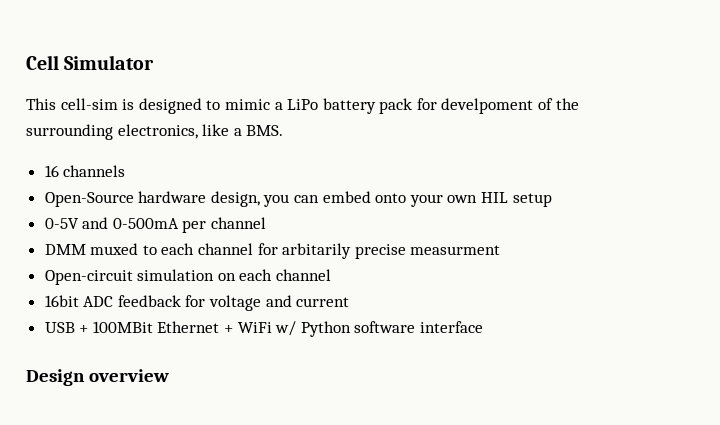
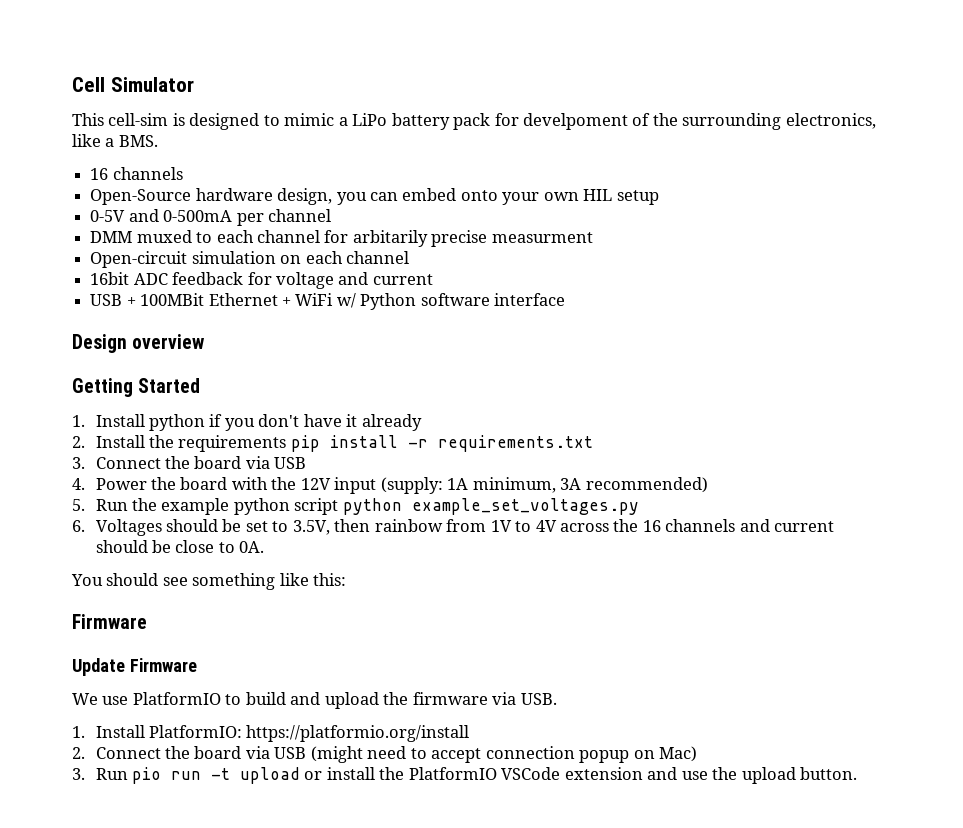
+ Getting Started
+ 1. Install python if you don't have it already
+ 2. Install the requirements pip install -r requirements.txt
+ 3. Connect the board via USB
+ 4. Power the board with the 12V input (supply: 1A minimum, 3A recommended)
+ 5. Run the example python script python example_set_voltages.py
+ 6. Voltages should be set to 3.5V, then rainbow from 1V to 4V across the 16 channels and current should be close to 0A.
+ You should see something like this:
+ Firmware
+ Update Firmware
+ We use PlatformIO to build and upload the firmware via USB.
+ 1. Install PlatformIO: https://platformio.org/install
+ 2. Connect the board via USB (might need to accept connection popup on Mac)
+ 3. Run pio run -t upload or install the PlatformIO VSCode extension and use the upload button.

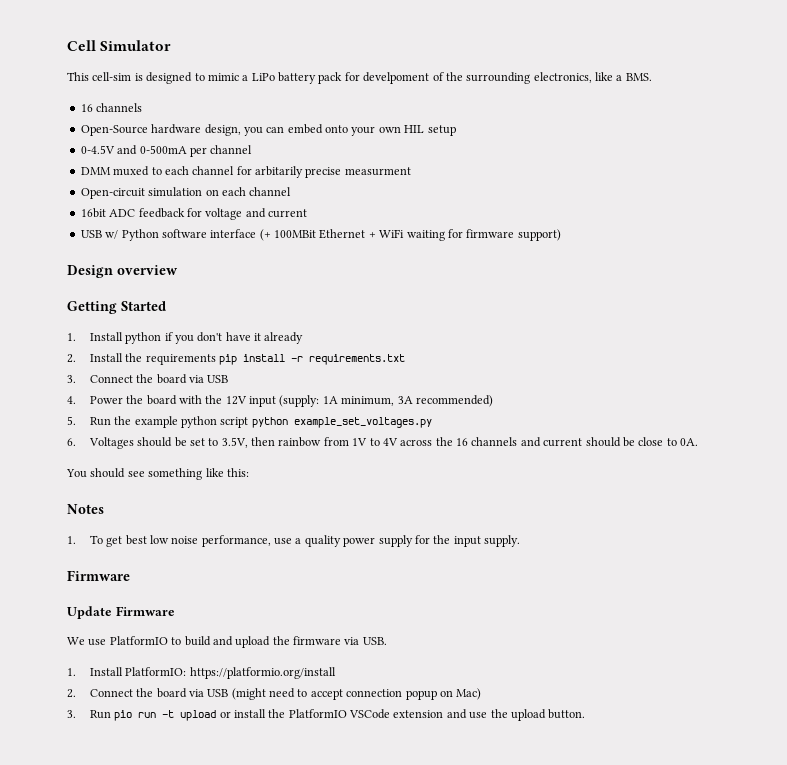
- 0-5V and 0-500mA per channel
+ 0-4.5V and 0-500mA per channel
- USB + 100MBit Ethernet + WiFi w/ Python software interface
+ USB w/ Python software interface (+ 100MBit Ethernet + WiFi waiting for firmware support)
+ Notes
+ 1. To get best low noise performance, use a quality power supply for the input supply.

